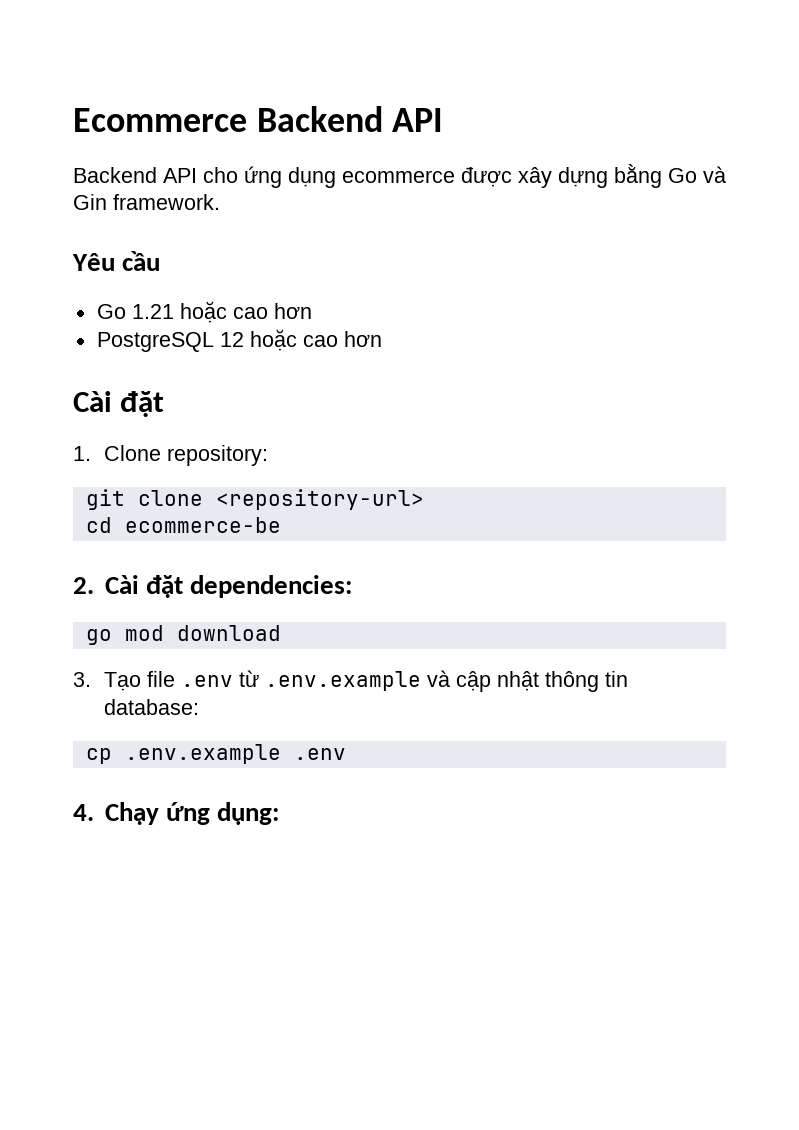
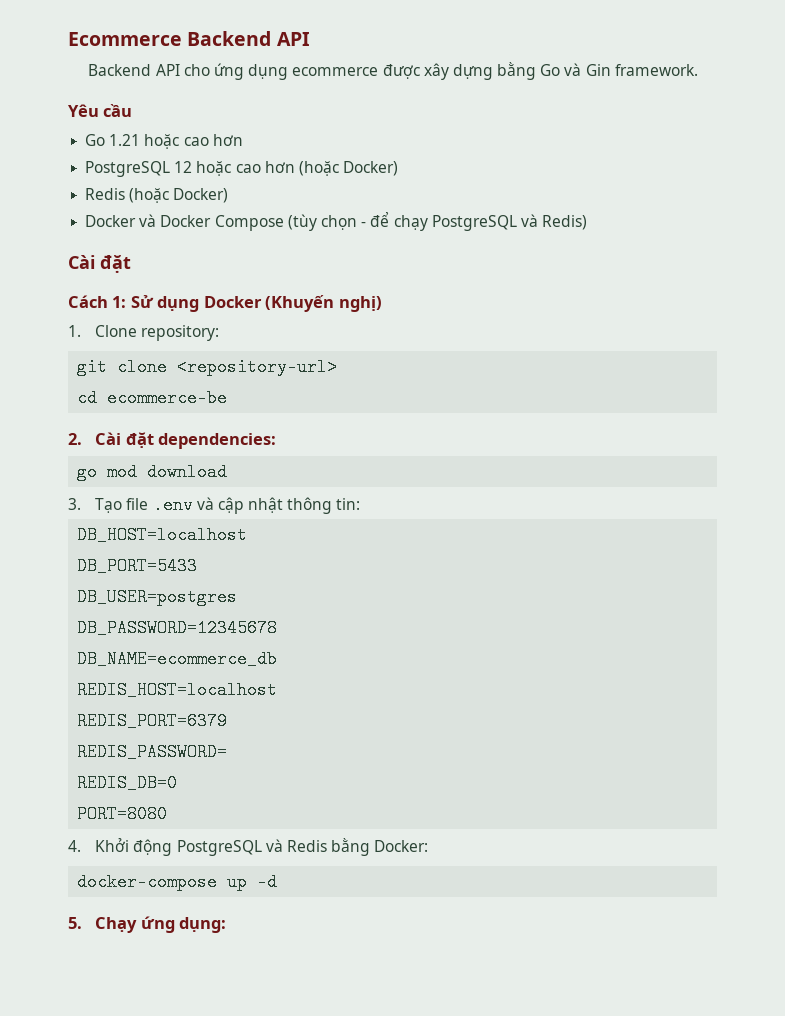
- PostgreSQL 12 hoặc cao hơn
+ PostgreSQL 12 hoặc cao hơn (hoặc Docker)
+ Redis (hoặc Docker)
+ Docker và Docker Compose (tùy chọn - để chạy PostgreSQL và Redis)
  Cài đặt
+ Cách 1: Sử dụng Docker (Khuyến nghị)
- 3. Tạo file .env từ .env.example và cập nhật thông tin database:
- cp .env.example .env
- 4. Chạy ứng dụng:
+ 3. Tạo file .env và cập nhật thông tin:
+ DB_HOST=localhost
+ DB_PORT=5433
+ DB_USER=postgres
+ DB_PASSWORD=12345678
+ DB_NAME=ecommerce_db
+ REDIS_HOST=localhost
+ REDIS_PORT=6379
+ REDIS_PASSWORD=
+ REDIS_DB=0
+ PORT=8080
+ 4. Khởi động PostgreSQL và Redis bằng Docker:
+ docker-compose up -d
+ 5. Chạy ứng dụng:

